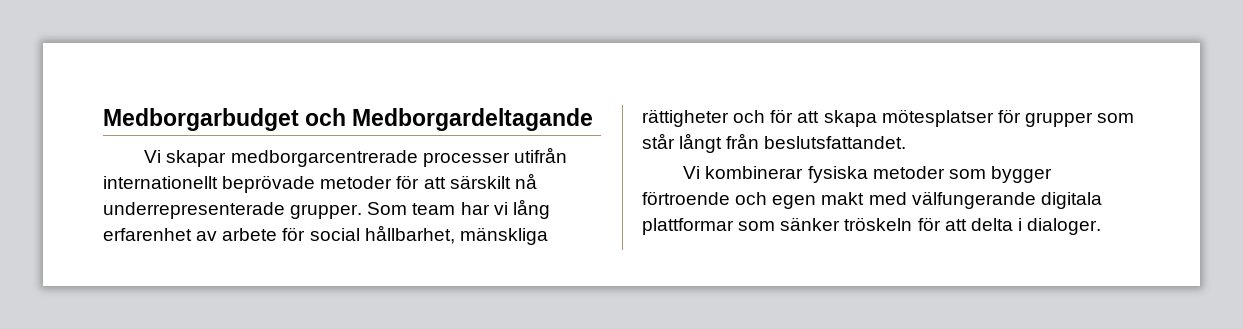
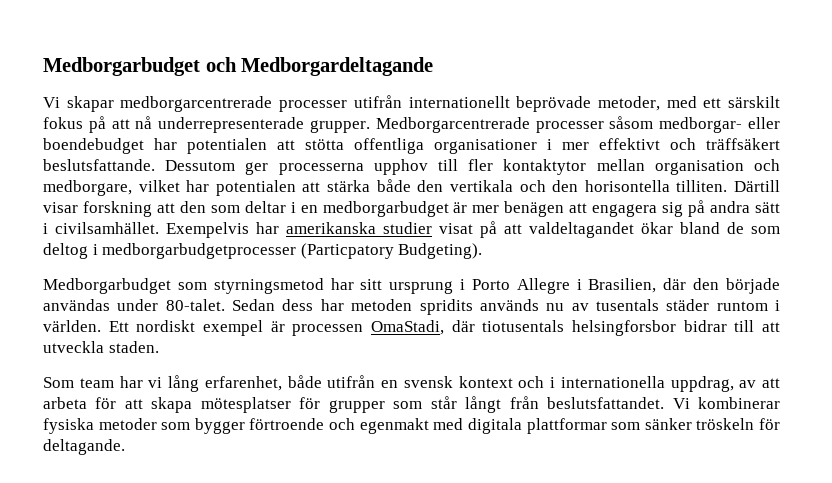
- Vi skapar medborgarcentrerade processer utifrån internationellt beprövade metoder för att särskilt nå underrepresenterade grupper. Som team har vi lång erfarenhet av arbete för social hållbarhet, mänskliga rättigheter och för att skapa mötesplatser för grupper som står långt från beslutsfattandet.
- Vi kombinerar fysiska metoder som bygger förtroende och egen makt med välfungerande digitala plattformar som sänker tröskeln för att delta i dialoger.
+ Vi skapar medborgarcentrerade processer utifrån internationellt beprövade metoder, med ett särskilt fokus på att nå underrepresenterade grupper. Medborgarcentrerade processer såsom medborgar- eller boendebudget har potentialen att stötta offentliga organisationer i mer effektivt och träffsäkert beslutsfattande. Dessutom ger processerna upphov till fler kontaktytor mellan organisation och medborgare, vilket har potentialen att stärka både den vertikala och den horisontella tilliten. Därtill visar forskning att den som deltar i en medborgarbudget är mer benägen att engagera sig på andra sätt i civilsamhället. Exempelvis har amerikanska studier visat på att valdeltagandet ökar bland de som deltog i medborgarbudgetprocesser (Particpatory Budgeting).
+ Medborgarbudget som styrningsmetod har sitt ursprung i Porto Allegre i Brasilien, där den började användas under 80-talet. Sedan dess har metoden spridits används nu av tusentals städer runtom i världen. Ett nordiskt exempel är processen OmaStadi, där tiotusentals helsingforsbor bidrar till att utveckla staden.
+ Som team har vi lång erfarenhet, både utifrån en svensk kontext och i internationella uppdrag, av att arbeta för att skapa mötesplatser för grupper som står långt från beslutsfattandet. Vi kombinerar fysiska metoder som bygger förtroende och egenmakt med digitala plattformar som sänker tröskeln för deltagande.

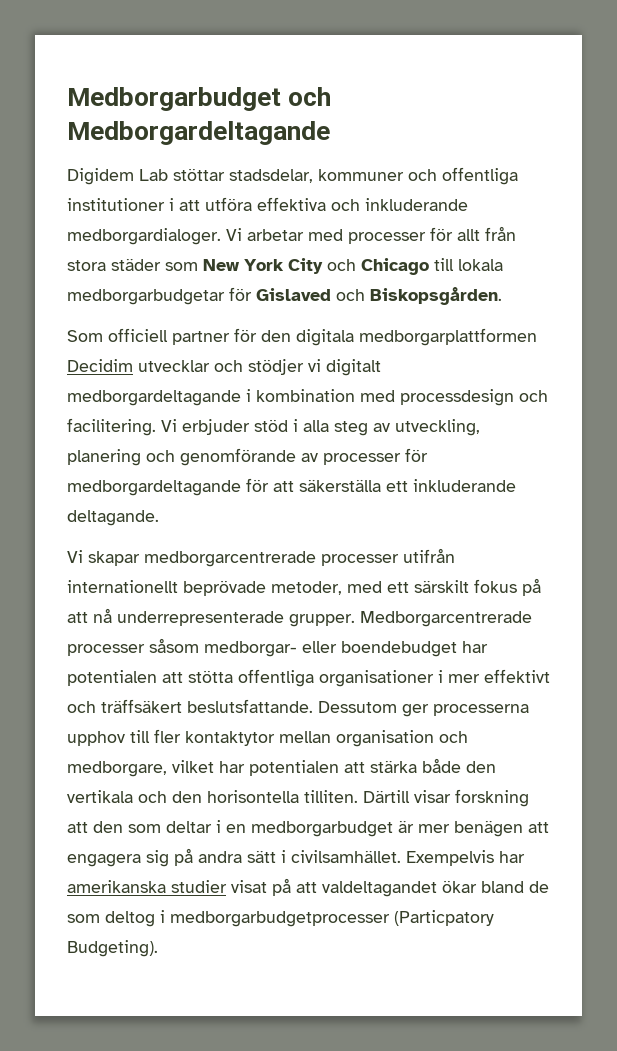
+ Digidem Lab stöttar stadsdelar, kommuner och offentliga institutioner i att utföra effektiva och inkluderande medborgardialoger. Vi arbetar med processer för allt från stora städer som New York City och Chicago till lokala medborgarbudgetar för Gislaved och Biskopsgården.
+ Som officiell partner för den digitala medborgarplattformen Decidim utvecklar och stödjer vi digitalt medborgardeltagande i kombination med processdesign och facilitering. Vi erbjuder stöd i alla steg av utveckling, planering och genomförande av processer för medborgardeltagande för att säkerställa ett inkluderande deltagande.
- Medborgarbudget som styrningsmetod har sitt ursprung i Porto Allegre i Brasilien, där den började användas under 80-talet. Sedan dess har metoden spridits används nu av tusentals städer runtom i världen. Ett nordiskt exempel är processen OmaStadi, där tiotusentals helsingforsbor bidrar till att utveckla staden.
- Som team har vi lång erfarenhet, både utifrån en svensk kontext och i internationella uppdrag, av att arbeta för att skapa mötesplatser för grupper som står långt från beslutsfattandet. Vi kombinerar fysiska metoder som bygger förtroende och egenmakt med digitala plattformar som sänker tröskeln för deltagande.

